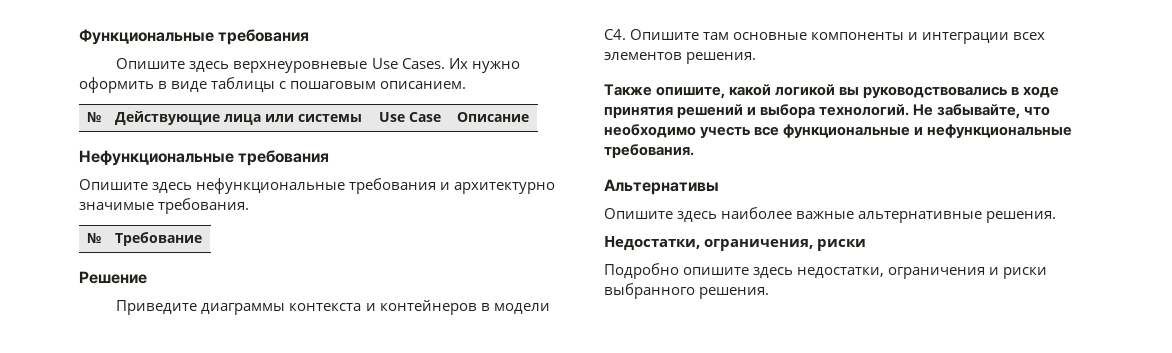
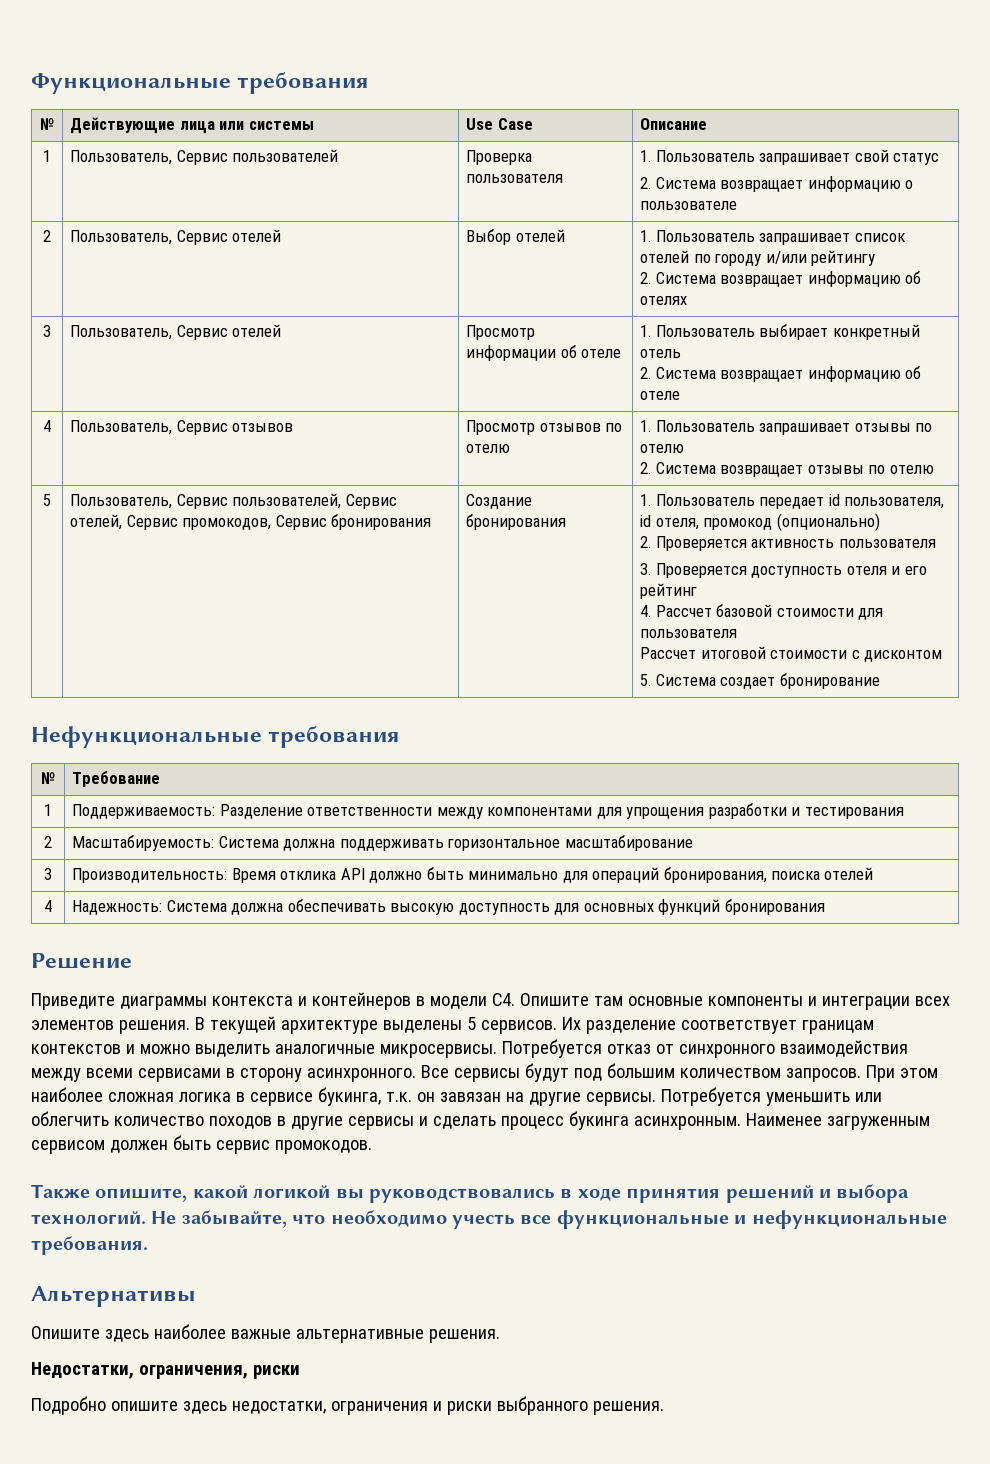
- Опишите здесь верхнеуровневые Use Cases. Их нужно оформить в виде таблицы с пошаговым описанием.
+ 1 | Пользователь, Сервис пользователей | Проверка пользователя | 1. Пользователь запрашивает свой статус
+ 2. Система возвращает информацию о пользователе
+ 2 | Пользователь, Сервис отелей | Выбор отелей | 1. Пользователь запрашивает список отелей по городу и/или рейтингу
+ 2. Система возвращает информацию об отелях
+ 3 | Пользователь, Сервис отелей | Просмотр информации об отеле | 1. Пользователь выбирает конкретный отель
+ 2. Система возвращает информацию об отеле
+ 4 | Пользователь, Сервис отзывов | Просмотр отзывов по отелю | 1. Пользователь запрашивает отзывы по отелю
+ 2. Система возвращает отзывы по отелю
+ 5 | Пользователь, Сервис пользователей, Сервис отелей, Сервис промокодов, Сервис бронирования | Создание бронирования | 1. Пользователь передает id пользователя, id отеля, промокод (опционально)
+ 2. Проверяется активность пользователя
+ 3. Проверяется доступность отеля и его рейтинг
+ 4. Рассчет базовой стоимости для пользователя
+ Рассчет итоговой стоимости с дисконтом
+ 5. Система создает бронирование
  Нефункциональные требования
- Опишите здесь нефункциональные требования и архитектурно значимые требования.
  № | Требование
+ 1 | Поддерживаемость: Разделение ответственности между компонентами для упрощения разработки и тестирования
+ 2 | Масштабируемость: Система должна поддерживать горизонтальное масштабирование
+ 3 | Производительность: Время отклика API должно быть минимально для операций бронирования, поиска отелей
+ 4 | Надежность: Система должна обеспечивать высокую доступность для основных функций бронирования
+ В текущей архитектуре выделены 5 сервисов. Их разделение соответствует границам контекстов и можно выделить аналогичные микросервисы. Потребуется отказ от синхронного взаимодействия между всеми сервисами в сторону асинхронного. Все сервисы будут под большим количеством запросов. При этом наиболее сложная логика в сервисе букинга, т.к. он завязан на другие сервисы. Потребуется уменьшить или облегчить количество походов в другие сервисы и сделать процесс букинга асинхронным. Наименее загруженным сервисом должен быть сервис промокодов.

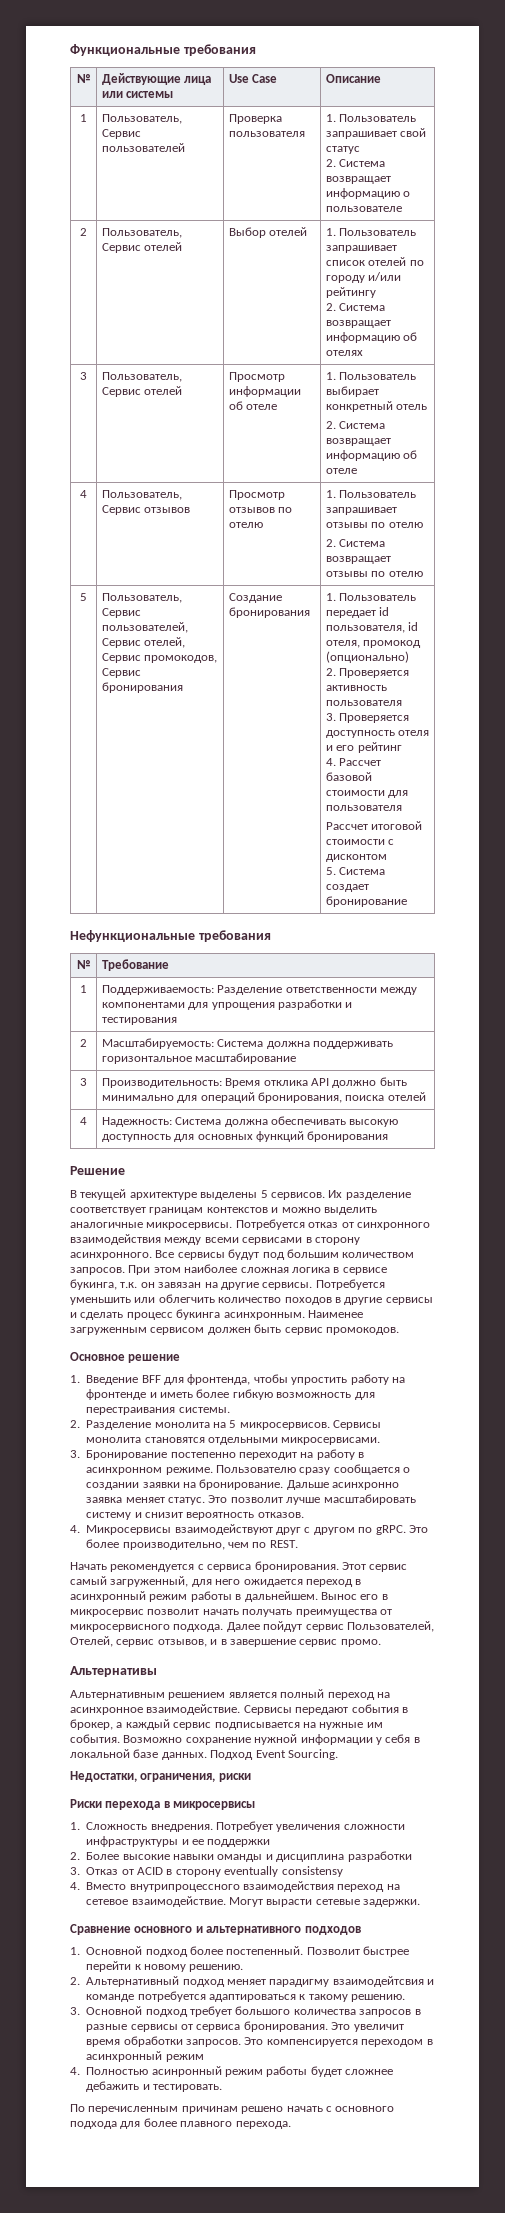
- Приведите диаграммы контекста и контейнеров в модели C4. Опишите там основные компоненты и интеграции всех элементов решения.
- Также опишите, какой логикой вы руководствовались в ходе принятия решений и выбора технологий. Не забывайте, что необходимо учесть все функциональные и нефункциональные требования.
+ Основное решение
+ 1. Введение BFF для фронтенда, чтобы упростить работу на фронтенде и иметь более гибкую возможность для перестраивания системы.
+ 2. Разделение монолита на 5 микросервисов. Сервисы монолита становятся отдельными микросервисами.
+ 3. Бронирование постепенно переходит на работу в асинхронном режиме. Пользователю сразу сообщается о создании заявки на бронирование. Дальше асинхронно заявка меняет статус. Это позволит лучше масштабировать систему и снизит вероятность отказов.
+ 4. Микросервисы взаимодействуют друг с другом по gRPC. Это более производительно, чем по REST.
+ Начать рекомендуется с сервиса бронирования. Этот сервис самый загруженный, для него ожидается переход в асинхронный режим работы в дальнейшем. Вынос его в микросервис позволит начать получать преимущества от микросервисного подхода. Далее пойдут сервис Пользователей, Отелей, сервис отзывов, и в завершение сервис промо.
  Альтернативы
- Опишите здесь наиболее важные альтернативные решения.
+ Альтернативным решением является полный переход на асинхронное взаимодействие. Сервисы передают события в брокер, а каждый сервис подписывается на нужные им события. Возможно сохранение нужной информации у себя в локальной базе данных. Подход Event Sourcing.
  Недостатки, ограничения, риски
- Подробно опишите здесь недостатки, ограничения и риски выбранного решения.
+ Риски перехода в микросервисы
+ 1. Сложность внедрения. Потребует увеличения сложности инфраструктуры и ее поддержки
+ 2. Более высокие навыки оманды и дисциплина разработки
+ 3. Отказ от ACID в сторону eventually consistensy
+ 4. Вместо внутрипроцессного взаимодействия переход на сетевое взаимодействие. Могут вырасти сетевые задержки.
+ Сравнение основного и альтернативного подходов
+ 1. Основной подход более постепенный. Позволит быстрее перейти к новому решению.
+ 2. Альтернативный подход меняет парадигму взаимодейтсвия и команде потребуется адаптироваться к такому решению.
+ 3. Основной подход требует большого количества запросов в разные сервисы от сервиса бронирования. Это увеличит время обработки запросов. Это компенсируется переходом в асинхронный режим
+ 4. Полностью асинронный режим работы будет сложнее дебажить и тестировать.
+ По перечисленным причинам решено начать с основного подхода для более плавного перехода.

